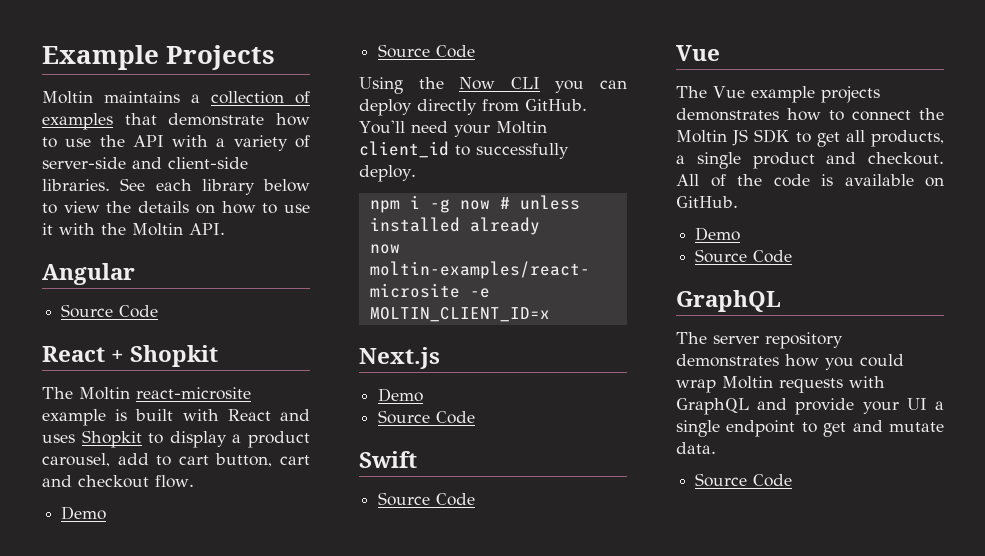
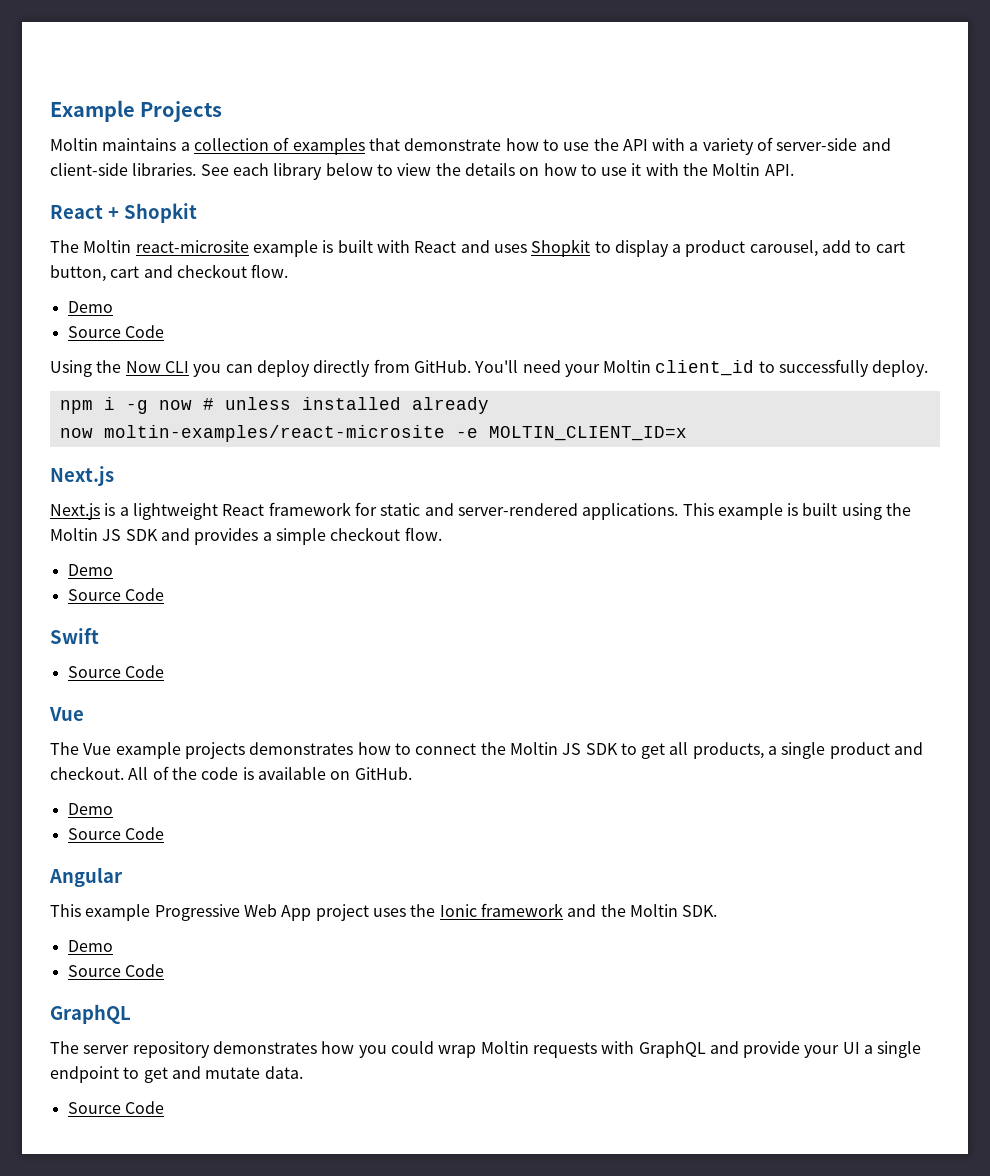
- Angular
- Source Code
+ Next.js is a lightweight React framework for static and server-rendered applications. This example is built using the Moltin JS SDK and provides a simple checkout flow.
+ Angular
+ This example Progressive Web App project uses the Ionic framework and the Moltin SDK.
+ Demo
+ Source Code

